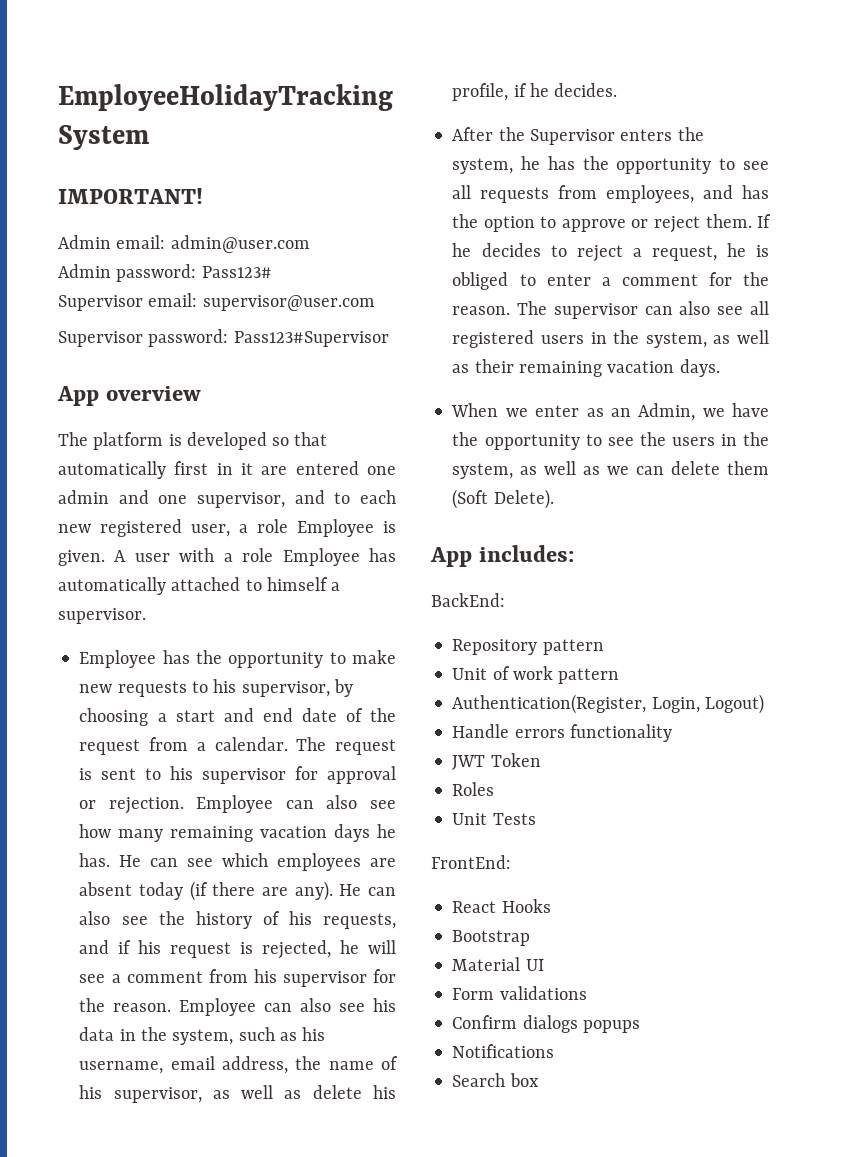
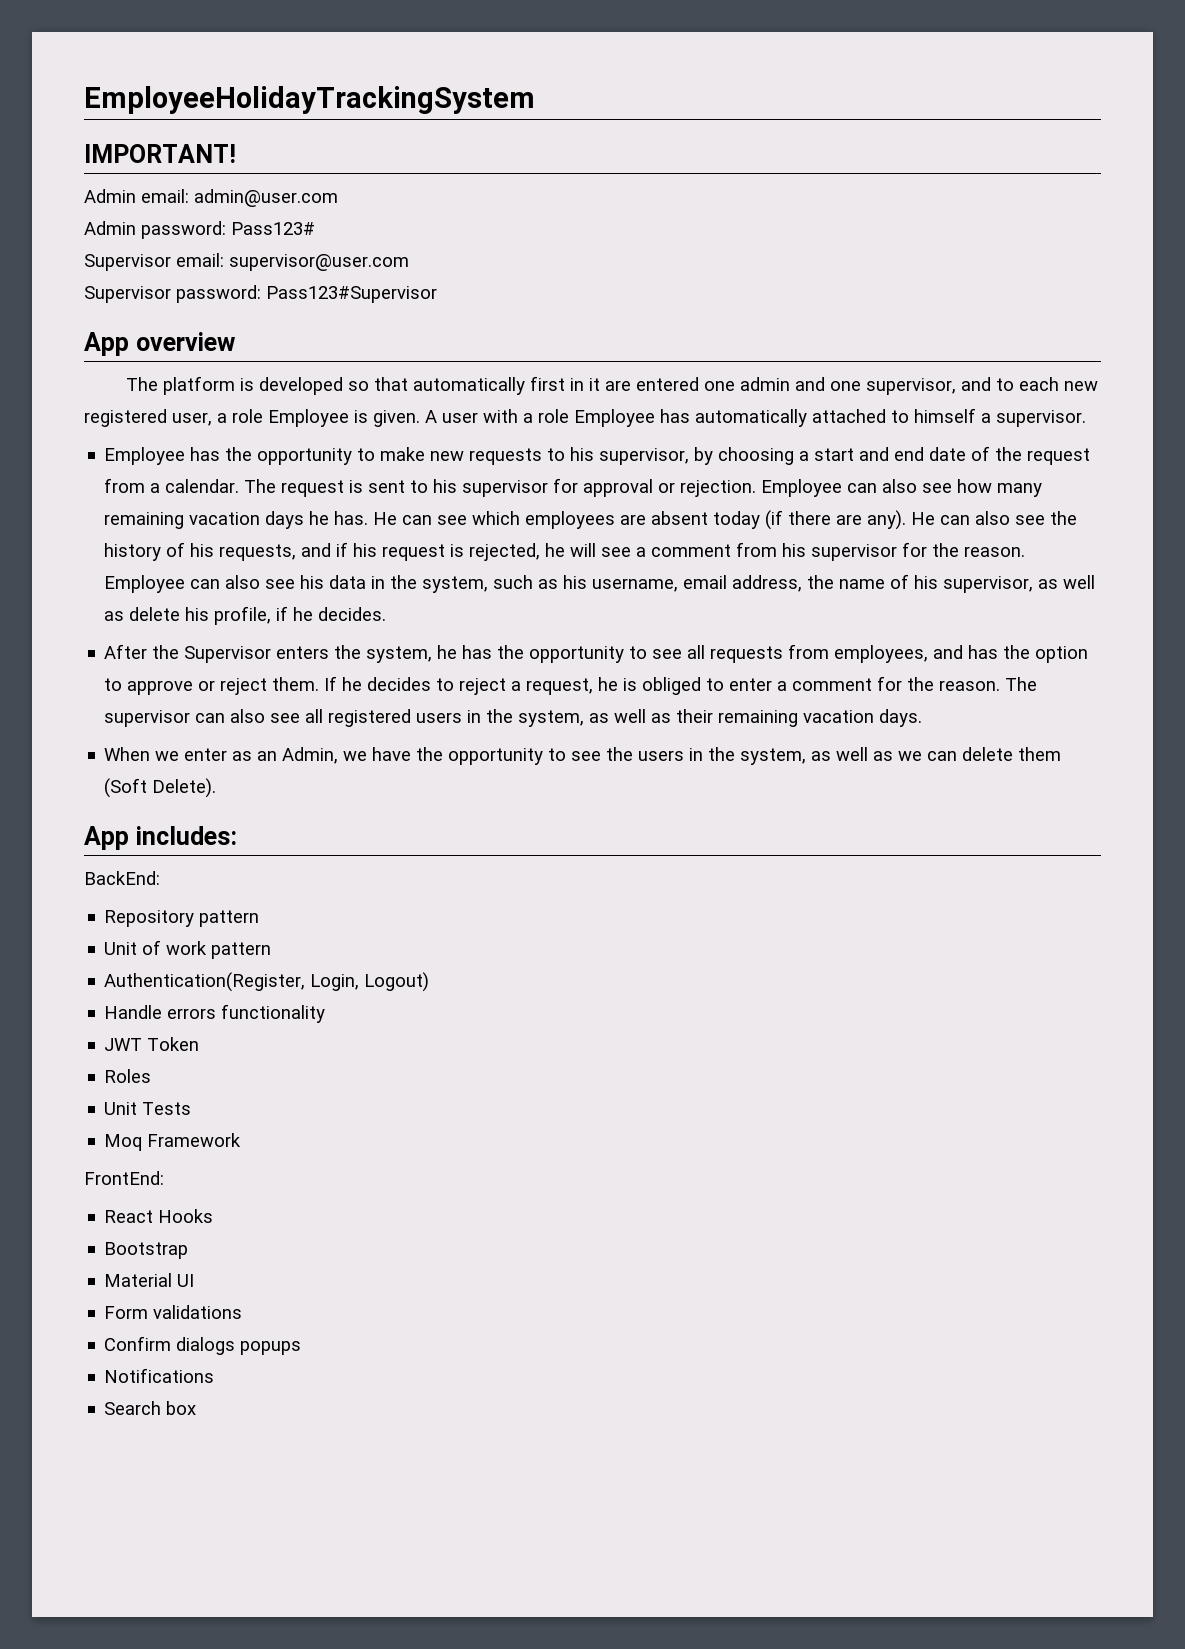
+ Moq Framework

